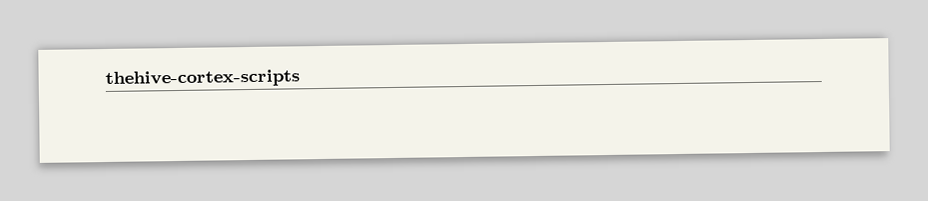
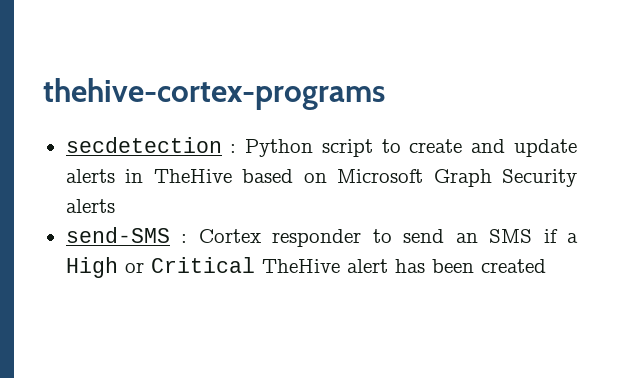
- thehive-cortex-scripts
+ thehive-cortex-programs
+ secdetection : Python script to create and update alerts in TheHive based on Microsoft Graph Security alerts
+ send-SMS : Cortex responder to send an SMS if a High or Critical TheHive alert has been created

